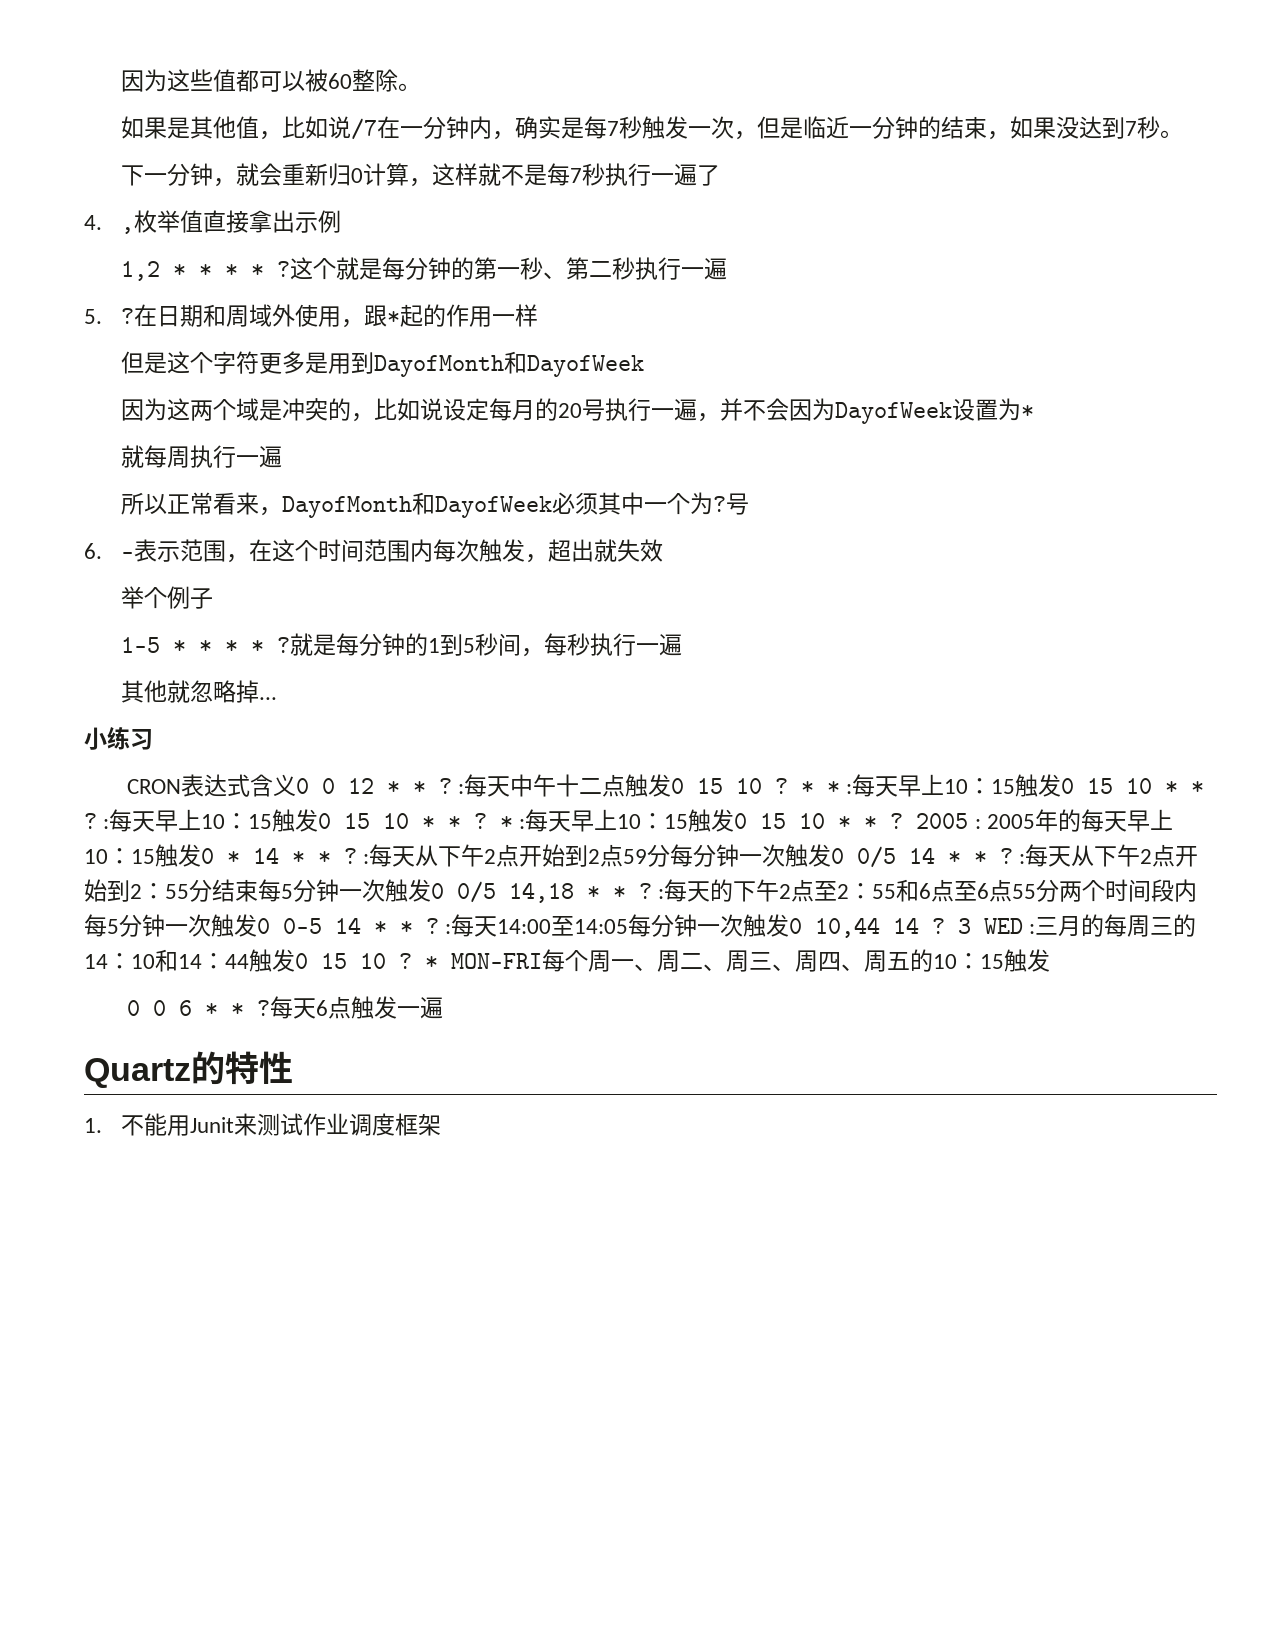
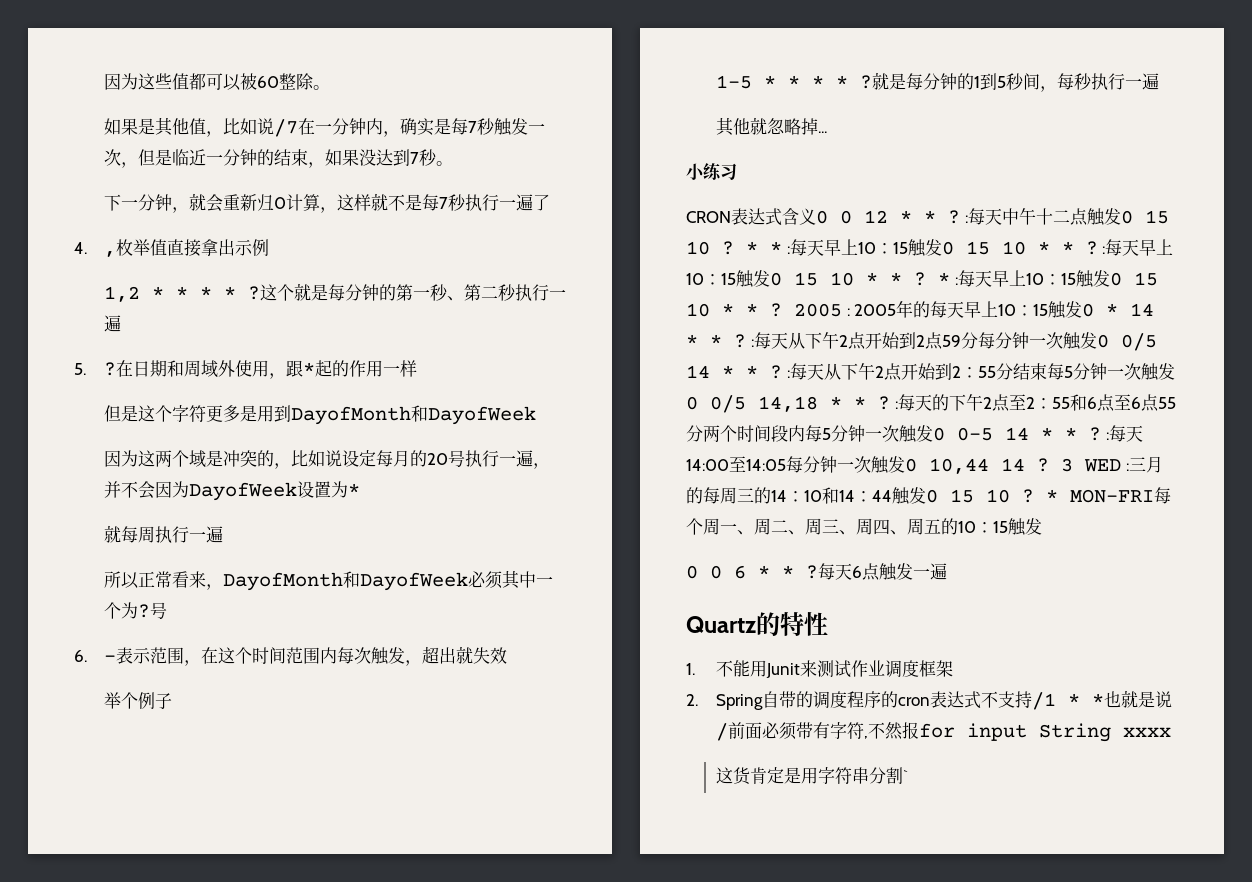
+ 2. Spring自带的调度程序的cron表达式不支持/1 * *也就是说/前面必须带有字符,不然报for input String xxxx
+ 这货肯定是用字符串分割`

